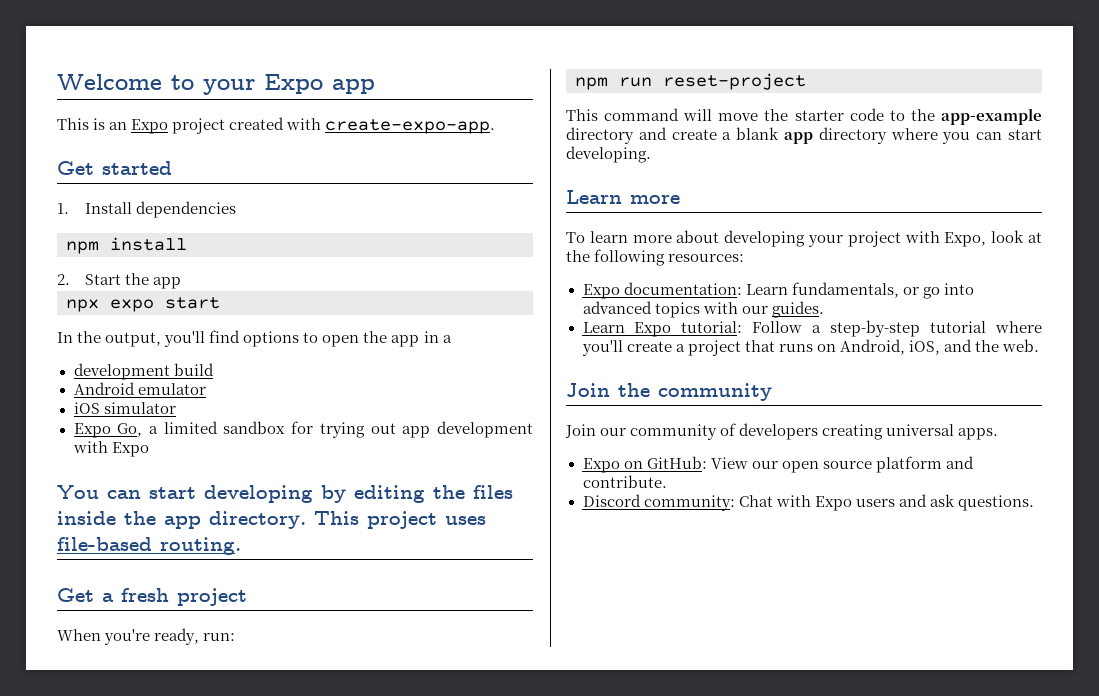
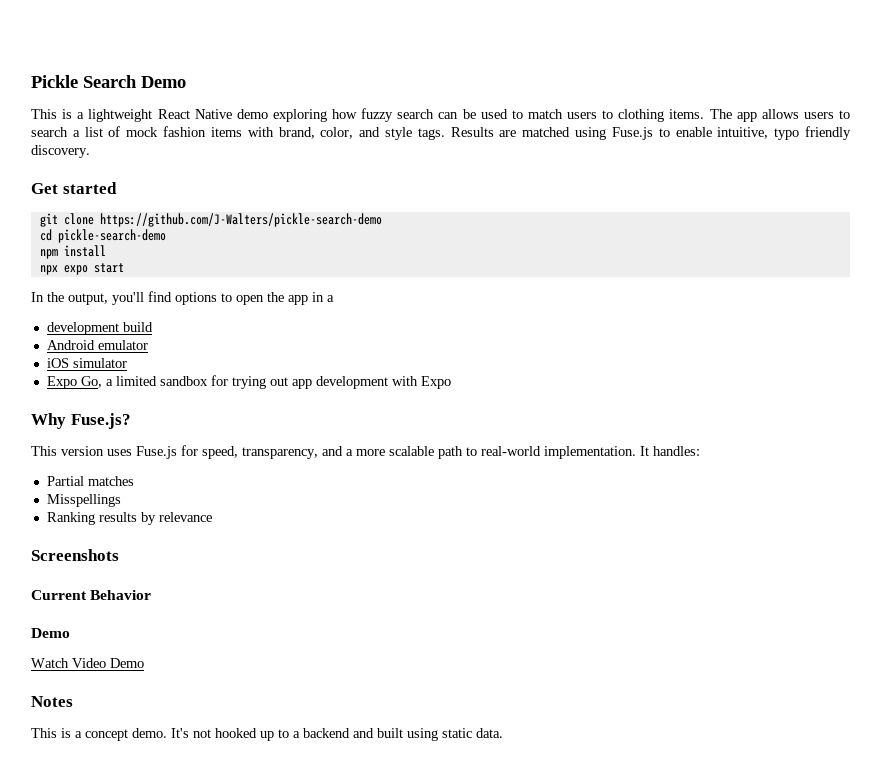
- Welcome to your Expo app
- This is an Expo project created with create-expo-app.
+ Pickle Search Demo
+ This is a lightweight React Native demo exploring how fuzzy search can be used to match users to clothing items. The app allows users to search a list of mock fashion items with brand, color, and style tags. Results are matched using Fuse.js to enable intuitive, typo friendly discovery.
  Get started
- 1. Install dependencies
+ git clone https://github.com/J-Walters/pickle-search-demo
+ cd pickle-search-demo
  npm install
- 2. Start the app
- You can start developing by editing the files inside the app directory. This project uses file-based routing.
- Get a fresh project
- When you're ready, run:
- npm run reset-project
- This command will move the starter code to the app-example directory and create a blank app directory where you can start developing.
- Learn more
- To learn more about developing your project with Expo, look at the following resources:
- Expo documentation: Learn fundamentals, or go into advanced topics with our guides.
- Learn Expo tutorial: Follow a step-by-step tutorial where you'll create a project that runs on Android, iOS, and the web.
- Join the community
- Join our community of developers creating universal apps.
- Expo on GitHub: View our open source platform and contribute.
- Discord community: Chat with Expo users and ask questions.
+ Why Fuse.js?
+ This version uses Fuse.js for speed, transparency, and a more scalable path to real-world implementation. It handles:
+ Partial matches
+ Misspellings
+ Ranking results by relevance
+ Screenshots
+ Current Behavior
+ Demo
+ Watch Video Demo
+ Notes
+ This is a concept demo. It's not hooked up to a backend and built using static data.

